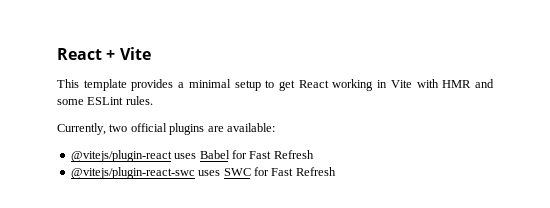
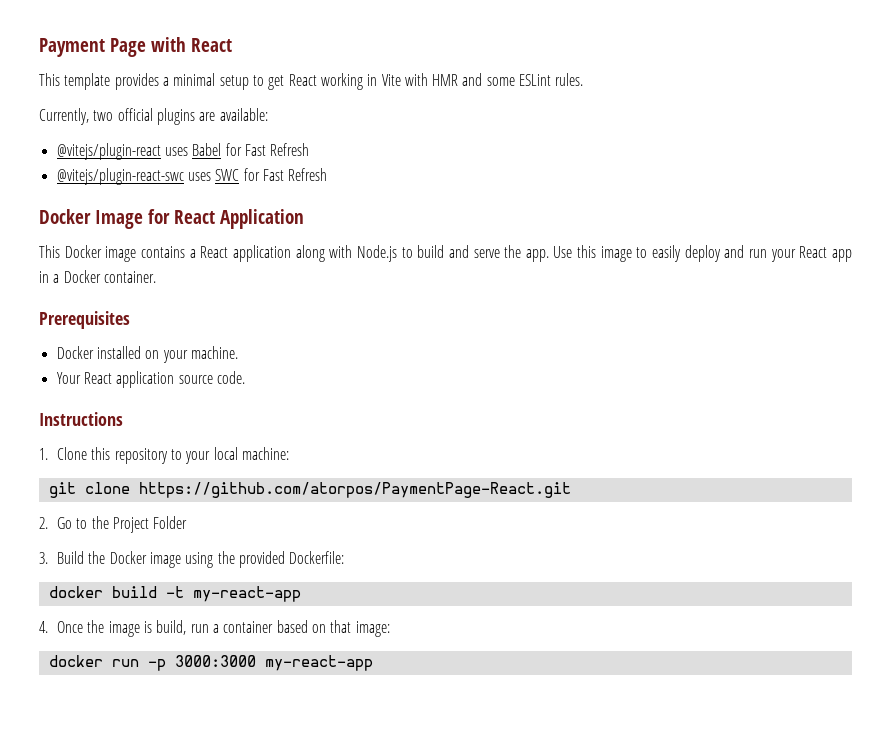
- React + Vite
+ Payment Page with React
+ Docker Image for React Application
+ This Docker image contains a React application along with Node.js to build and serve the app. Use this image to easily deploy and run your React app in a Docker container.
+ Prerequisites
+ Docker installed on your machine.
+ Your React application source code.
+ Instructions
+ 1. Clone this repository to your local machine:
+ git clone https://github.com/atorpos/PaymentPage-React.git
+ 2. Go to the Project Folder
+ 3. Build the Docker image using the provided Dockerfile:
+ docker build -t my-react-app
+ 4. Once the image is build, run a container based on that image:
+ docker run -p 3000:3000 my-react-app

